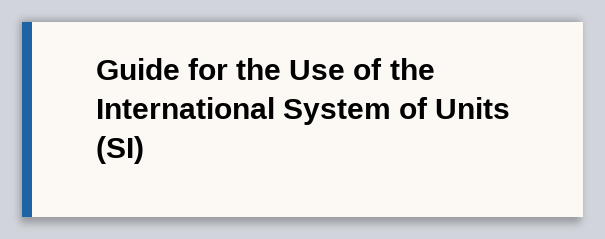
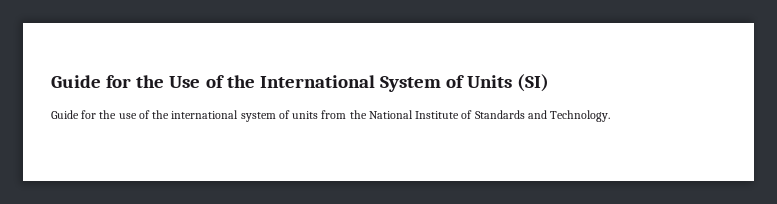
+ Guide for the use of the international system of units from the National Institute of Standards and Technology.

